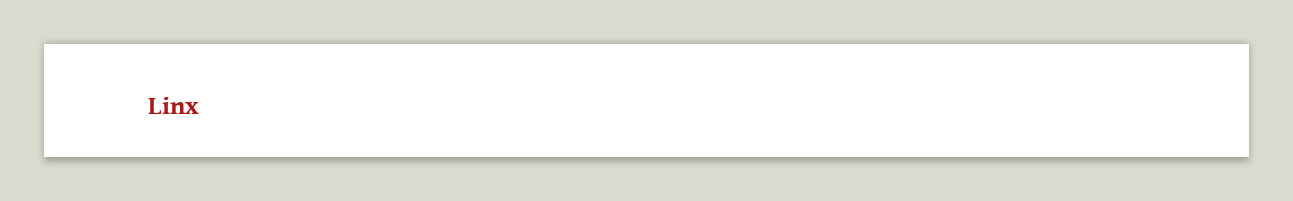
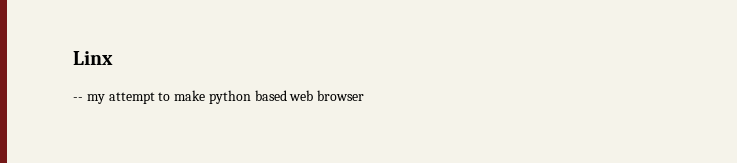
+ -- my attempt to make python based web browser

